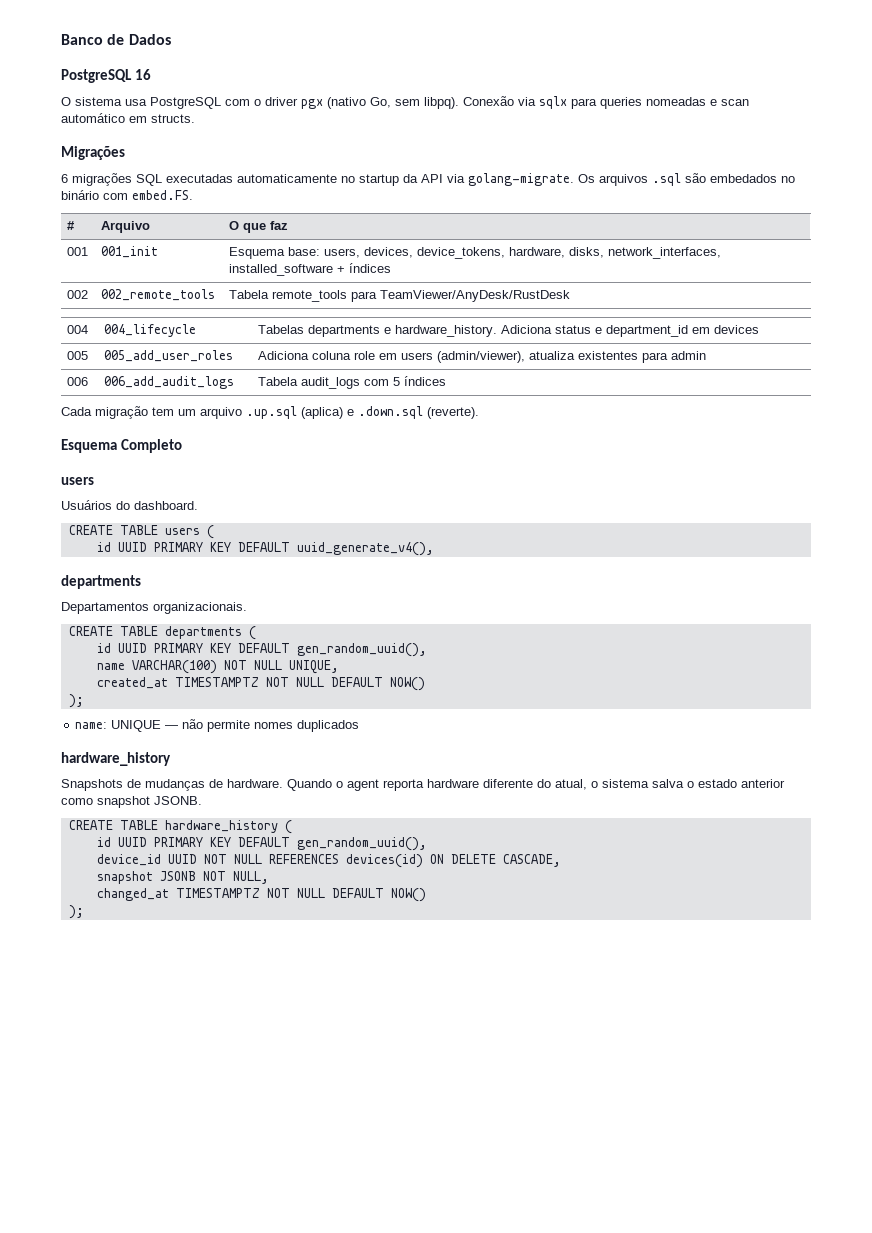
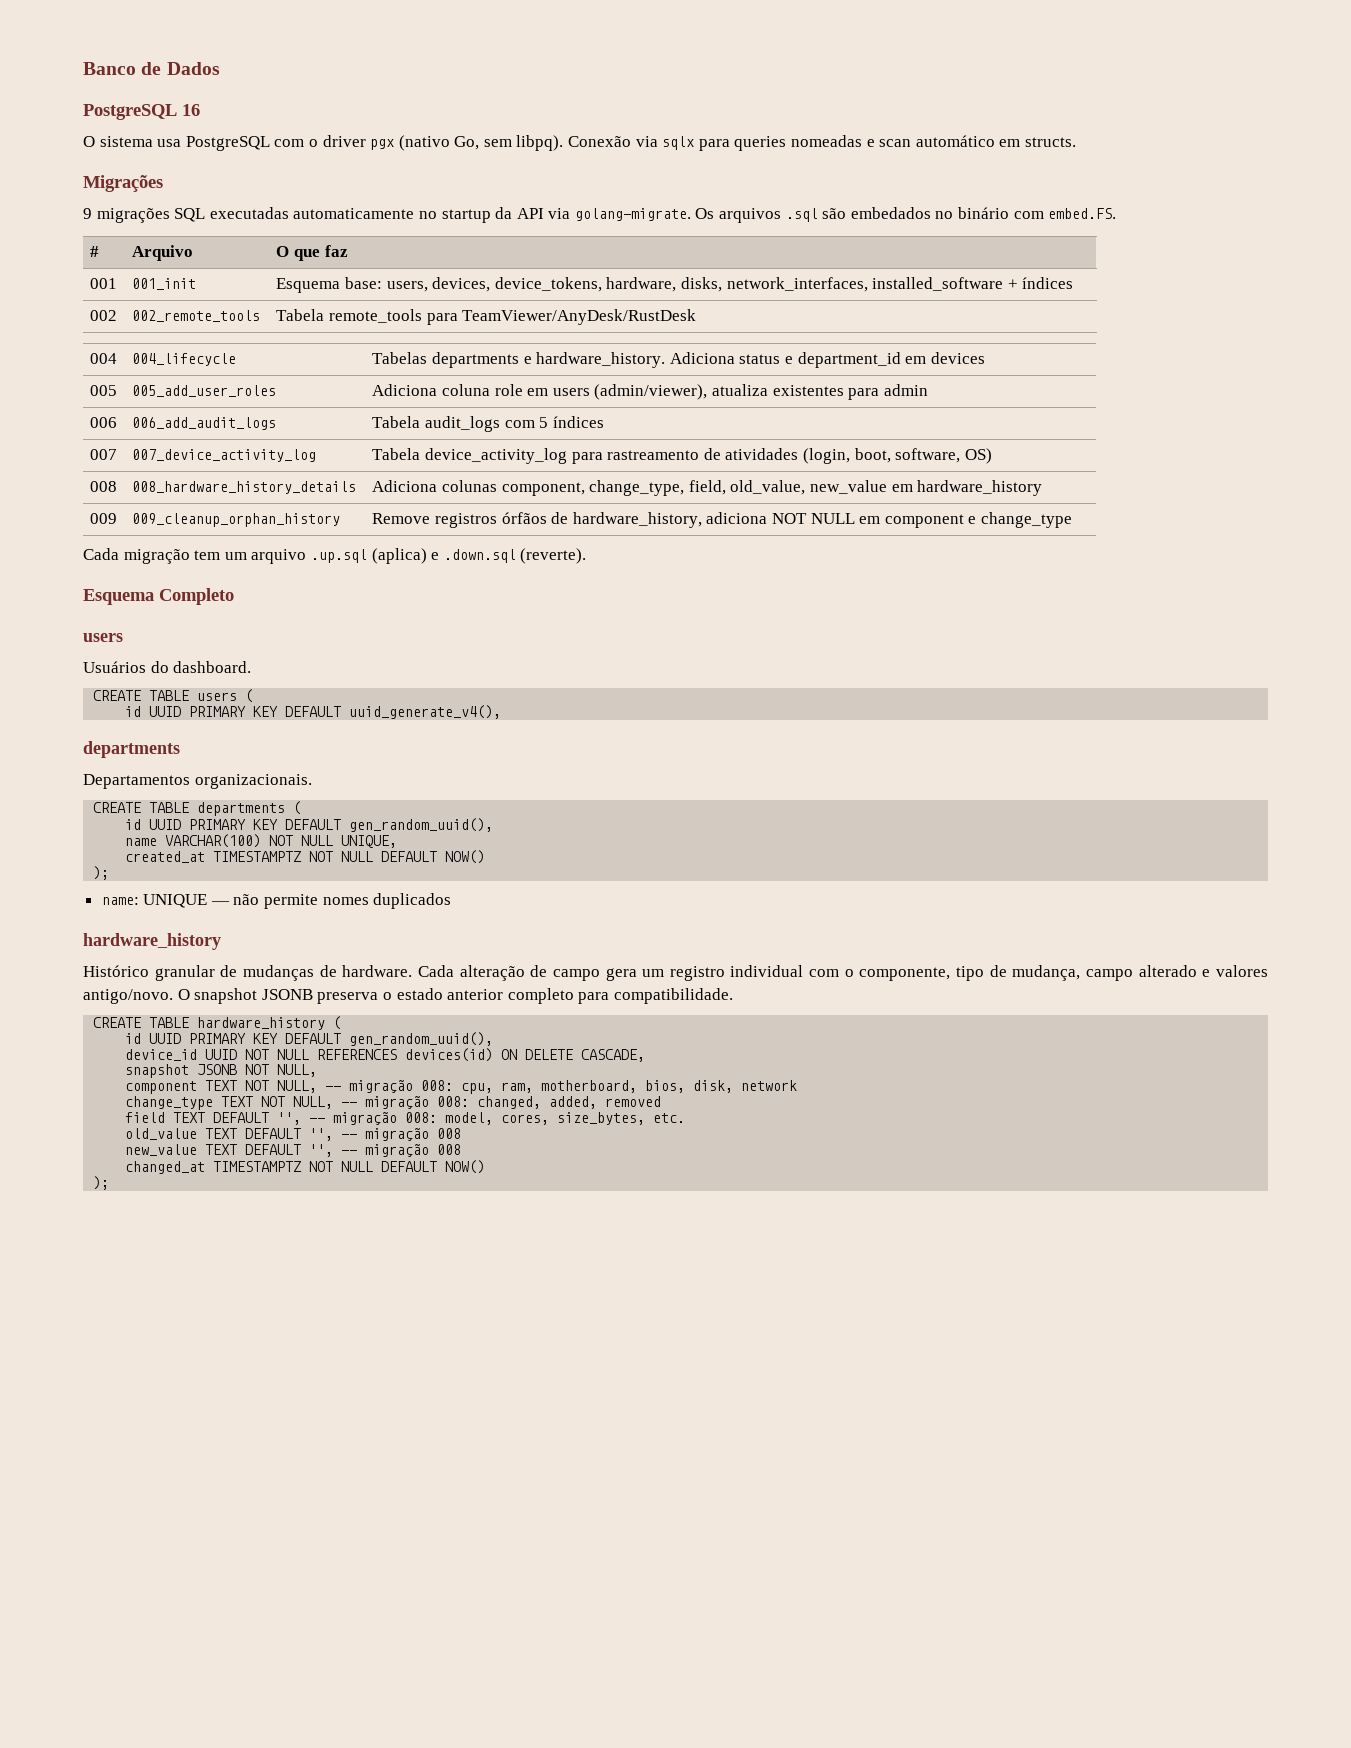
- 6 migrações SQL executadas automaticamente no startup da API via golang-migrate.
+ 9 migrações SQL executadas automaticamente no startup da API via golang-migrate.
+ 007 | 007_device_activity_log | Tabela device_activity_log para rastreamento de atividades (login, boot, software, OS)
+ 008 | 008_hardware_history_details | Adiciona colunas component, change_type, field, old_value, new_value em hardware_history
+ 009 | 009_cleanup_orphan_history | Remove registros órfãos de hardware_history, adiciona NOT NULL em component e change_type
- Snapshots de mudanças de hardware.
+ Histórico granular de mudanças de hardware.
- Quando o agent reporta hardware diferente do atual, o sistema salva o estado anterior como snapshot JSONB.
+ Cada alteração de campo gera um registro individual com o componente, tipo de mudança, campo alterado e valores antigo/novo. O snapshot JSONB preserva o estado anterior completo para compatibilidade.
+ component TEXT NOT NULL, -- migração 008: cpu, ram, motherboard, bios, disk, network
+ change_type TEXT NOT NULL, -- migração 008: changed, added, removed
+ field TEXT DEFAULT '', -- migração 008: model, cores, size_bytes, etc.
+ old_value TEXT DEFAULT '', -- migração 008
+ new_value TEXT DEFAULT '', -- migração 008

